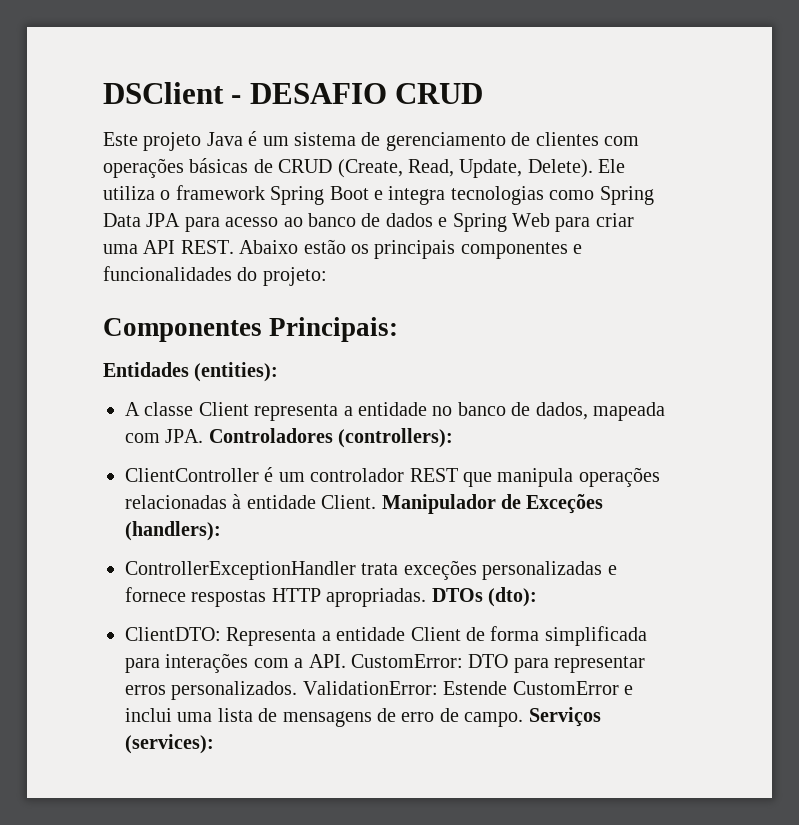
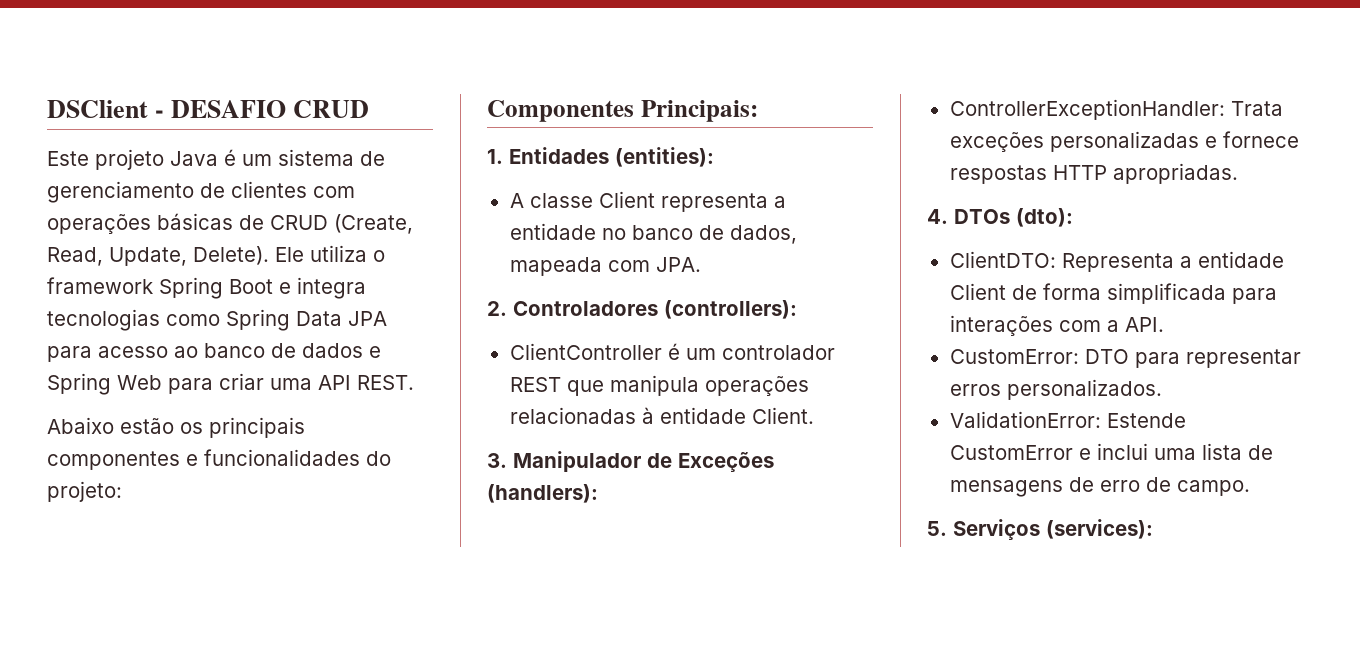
- Ele utiliza o framework Spring Boot e integra tecnologias como Spring Data JPA para acesso ao banco de dados e Spring Web para criar uma API REST. Abaixo estão os principais componentes e funcionalidades do projeto:
+ Ele utiliza o framework Spring Boot e integra tecnologias como Spring Data JPA para acesso ao banco de dados e Spring Web para criar uma API REST.
+ Abaixo estão os principais componentes e funcionalidades do projeto:
- Entidades (entities):
+ 1. Entidades (entities):
- A classe Client representa a entidade no banco de dados, mapeada com JPA. Controladores (controllers):
+ A classe Client representa a entidade no banco de dados, mapeada com JPA.
+ 2. Controladores (controllers):
- ClientController é um controlador REST que manipula operações relacionadas à entidade Client. Manipulador de Exceções (handlers):
+ ClientController é um controlador REST que manipula operações relacionadas à entidade Client.
+ 3. Manipulador de Exceções (handlers):
- ControllerExceptionHandler trata exceções personalizadas e fornece respostas HTTP apropriadas. DTOs (dto):
+ ControllerExceptionHandler: Trata exceções personalizadas e fornece respostas HTTP apropriadas.
+ 4. DTOs (dto):
- ClientDTO: Representa a entidade Client de forma simplificada para interações com a API. CustomError: DTO para representar erros personalizados. ValidationError: Estende CustomError e inclui uma lista de mensagens de erro de campo. Serviços (services):
+ ClientDTO: Representa a entidade Client de forma simplificada para interações com a API.
+ CustomError: DTO para representar erros personalizados.
+ ValidationError: Estende CustomError e inclui uma lista de mensagens de erro de campo.
+ 5. Serviços (services):

